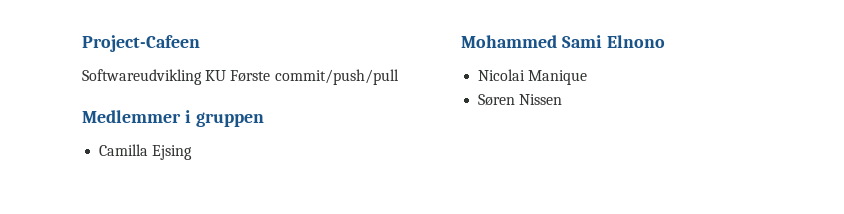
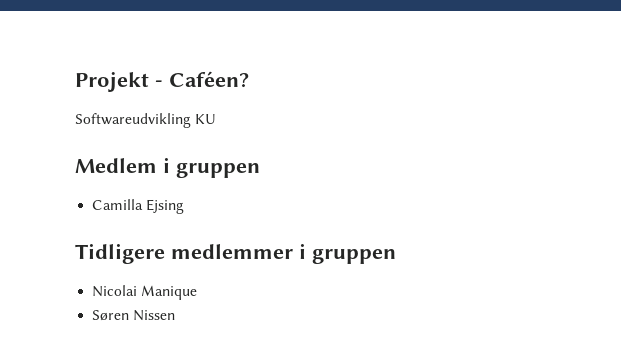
- Project-Cafeen
+ Projekt - Caféen?
- Softwareudvikling KU Første commit/push/pull
- Medlemmer i gruppen
+ Softwareudvikling KU
+ Medlem i gruppen
- Mohammed Sami Elnono
+ Tidligere medlemmer i gruppen

